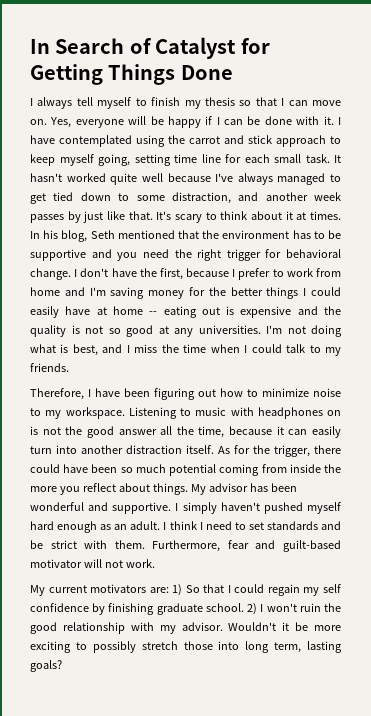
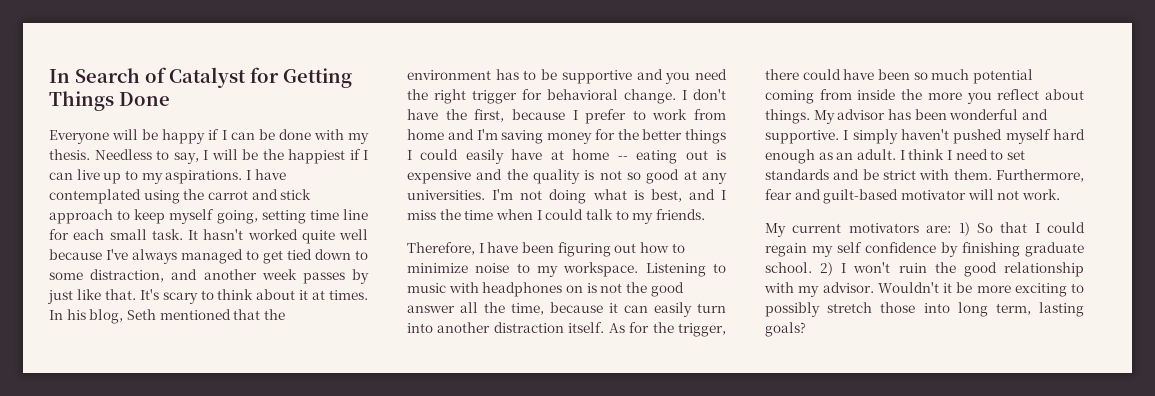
- I always tell myself to finish my thesis so that I can move on. Yes, everyone will be happy if I can be done with it.
+ Everyone will be happy if I can be done with my thesis. Needless to say, I will be the happiest if I can live up to my aspirations.

